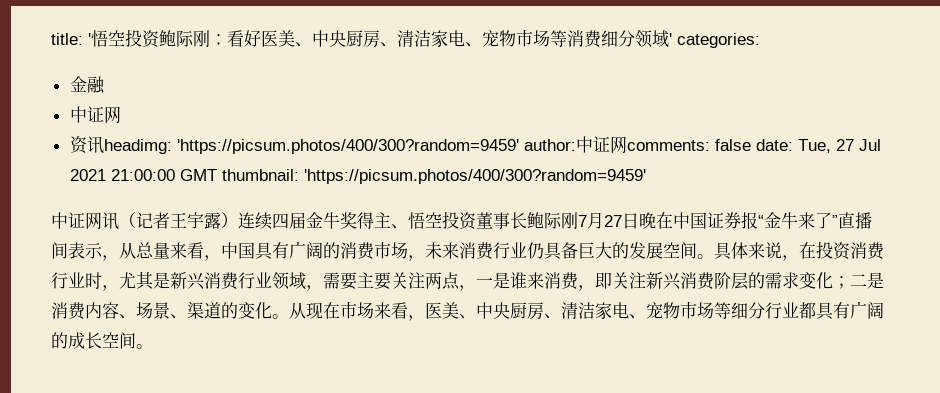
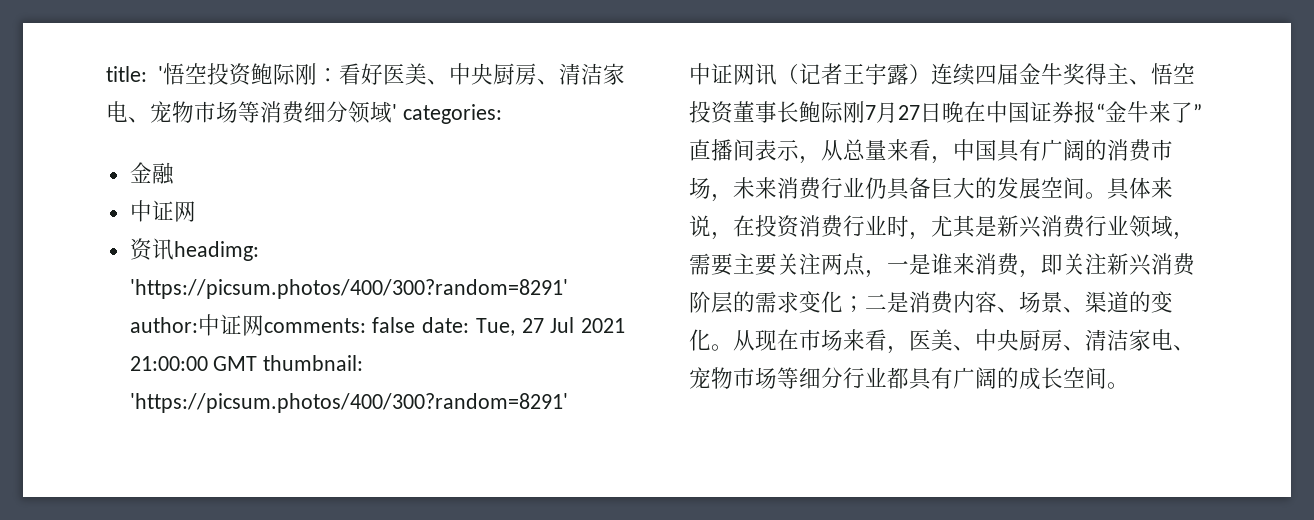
- 资讯headimg: 'https://picsum.photos/400/300?random=9459' author:中证网comments: false date: Tue, 27 Jul 2021 21:00:00 GMT thumbnail: 'https://picsum.photos/400/300?random=9459'
+ 资讯headimg: 'https://picsum.photos/400/300?random=8291' author:中证网comments: false date: Tue, 27 Jul 2021 21:00:00 GMT thumbnail: 'https://picsum.photos/400/300?random=8291'

